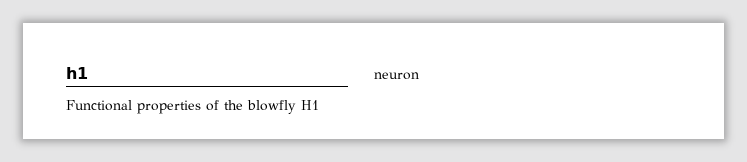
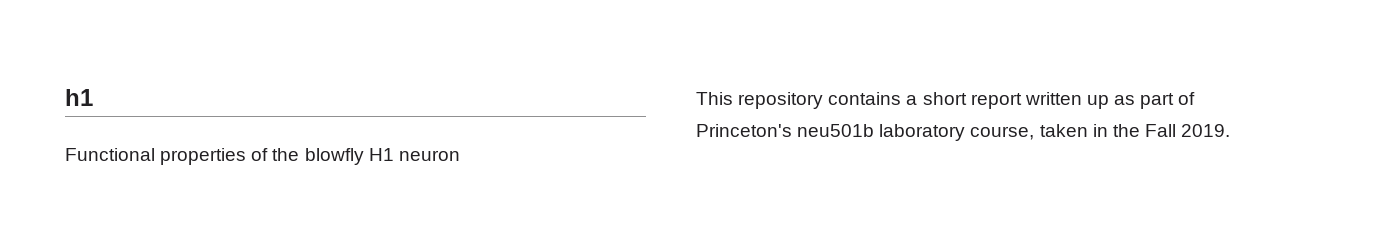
+ This repository contains a short report written up as part of Princeton's neu501b laboratory course, taken in the Fall 2019.

